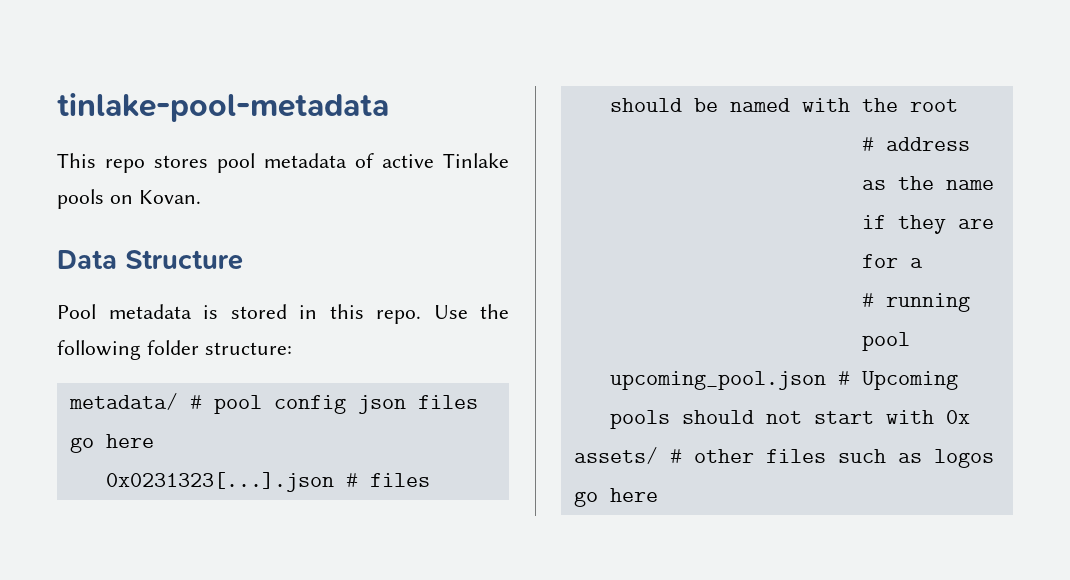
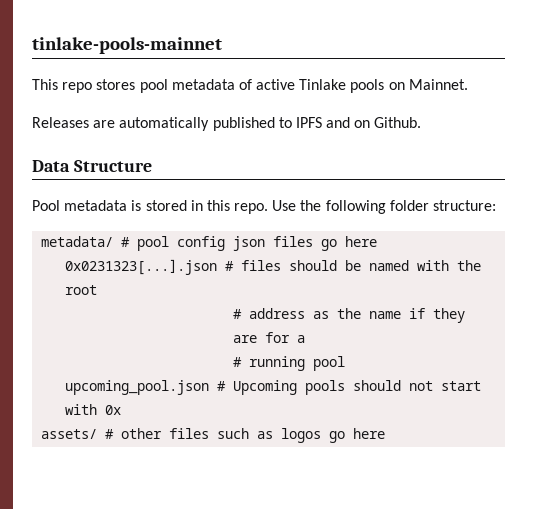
- tinlake-pool-metadata
+ tinlake-pools-mainnet
- This repo stores pool metadata of active Tinlake pools on Kovan.
+ This repo stores pool metadata of active Tinlake pools on Mainnet.
+ Releases are automatically published to IPFS and on Github.

